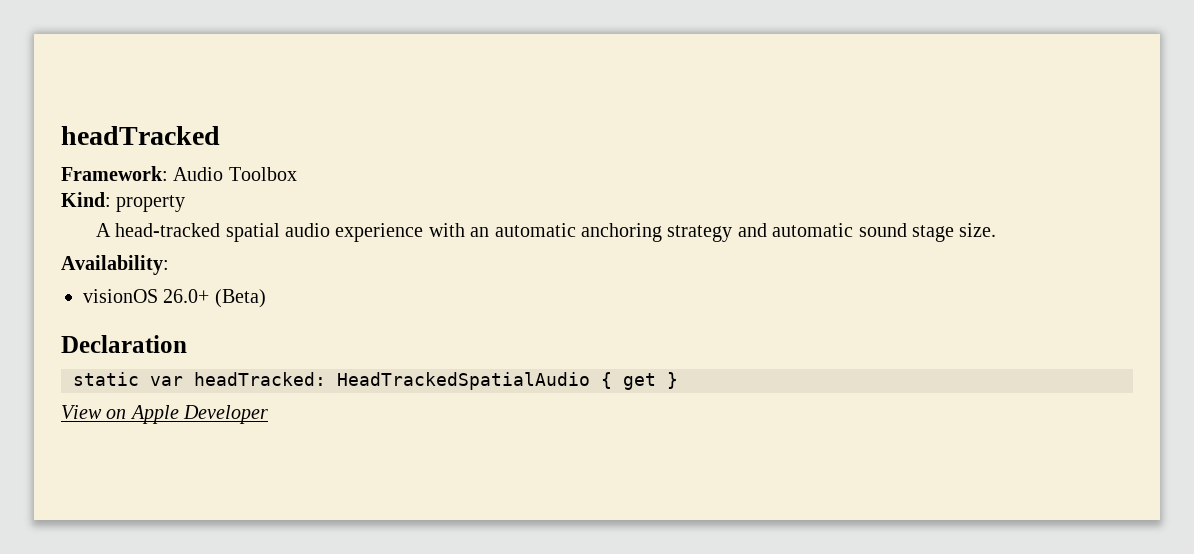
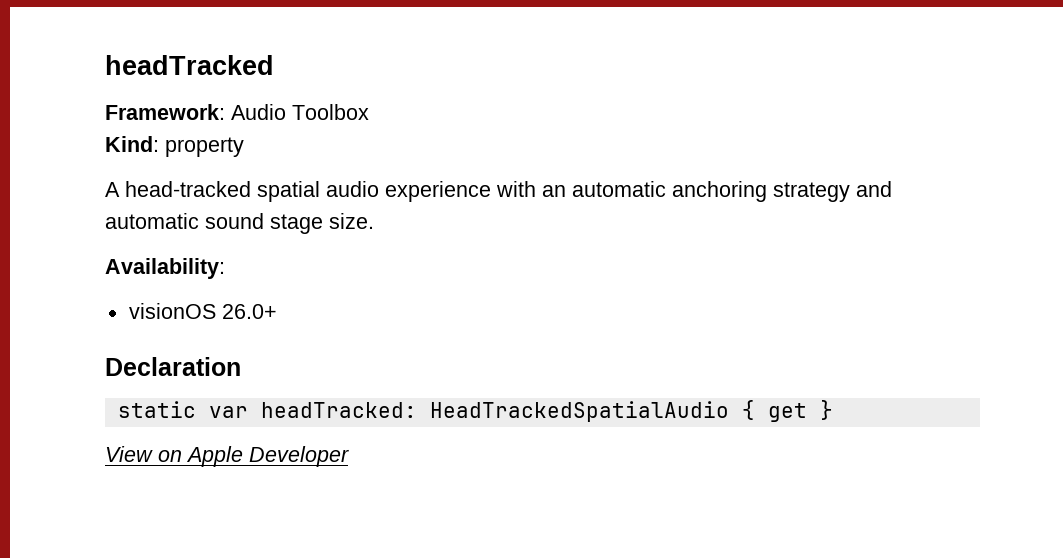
- visionOS 26.0+ (Beta)
+ visionOS 26.0+

